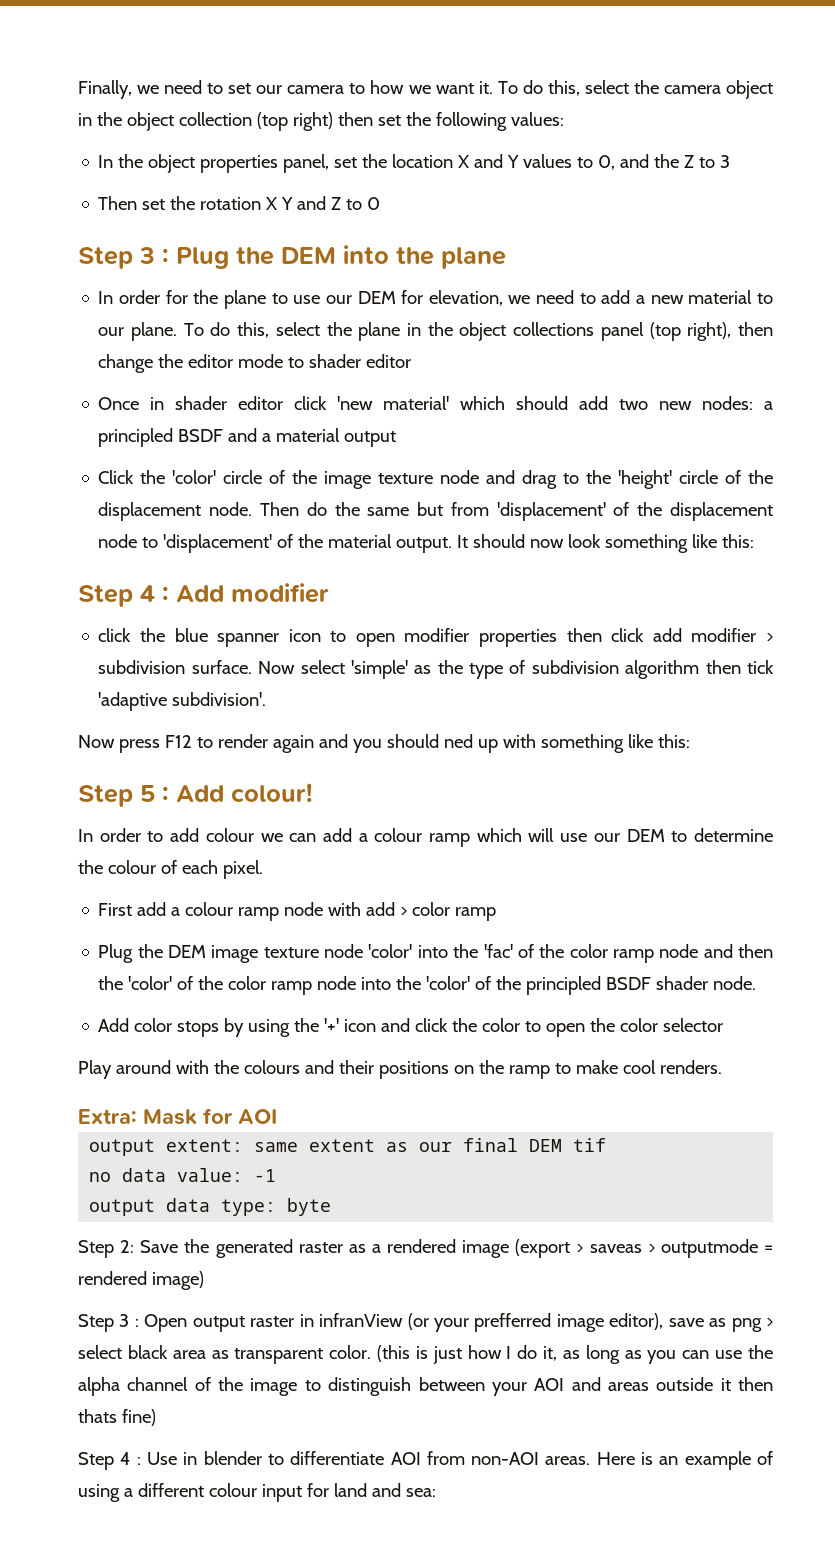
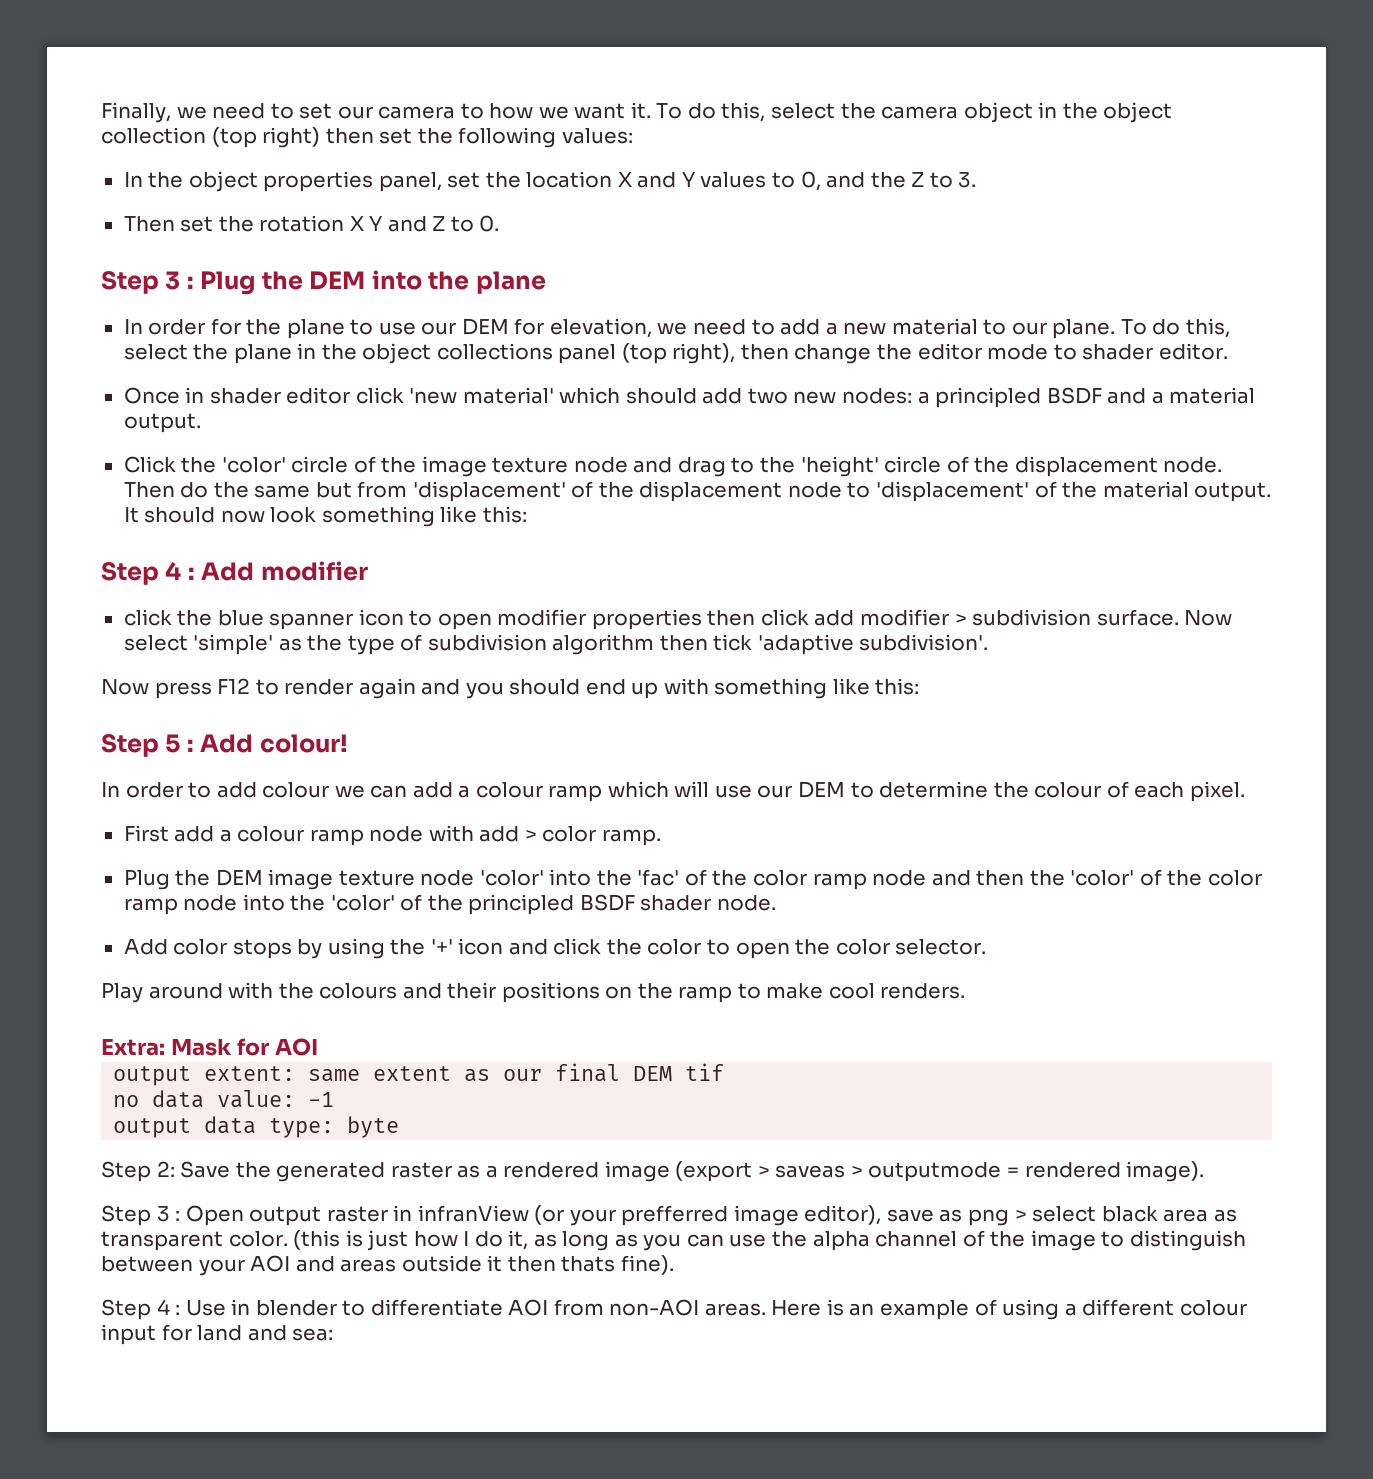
- In the object properties panel, set the location X and Y values to 0, and the Z to 3
+ In the object properties panel, set the location X and Y values to 0, and the Z to 3.
- Then set the rotation X Y and Z to 0
+ Then set the rotation X Y and Z to 0.
- To do this, select the plane in the object collections panel (top right), then change the editor mode to shader editor
+ To do this, select the plane in the object collections panel (top right), then change the editor mode to shader editor.
- Once in shader editor click 'new material' which should add two new nodes: a principled BSDF and a material output
+ Once in shader editor click 'new material' which should add two new nodes: a principled BSDF and a material output.
- Now press F12 to render again and you should ned up with something like this:
+ Now press F12 to render again and you should end up with something like this:
- First add a colour ramp node with add > color ramp
+ First add a colour ramp node with add > color ramp.
- Add color stops by using the '+' icon and click the color to open the color selector
+ Add color stops by using the '+' icon and click the color to open the color selector.
- Step 2: Save the generated raster as a rendered image (export > saveas > outputmode = rendered image)
+ Step 2: Save the generated raster as a rendered image (export > saveas > outputmode = rendered image).
- (this is just how I do it, as long as you can use the alpha channel of the image to distinguish between your AOI and areas outside it then thats fine)
+ (this is just how I do it, as long as you can use the alpha channel of the image to distinguish between your AOI and areas outside it then thats fine).

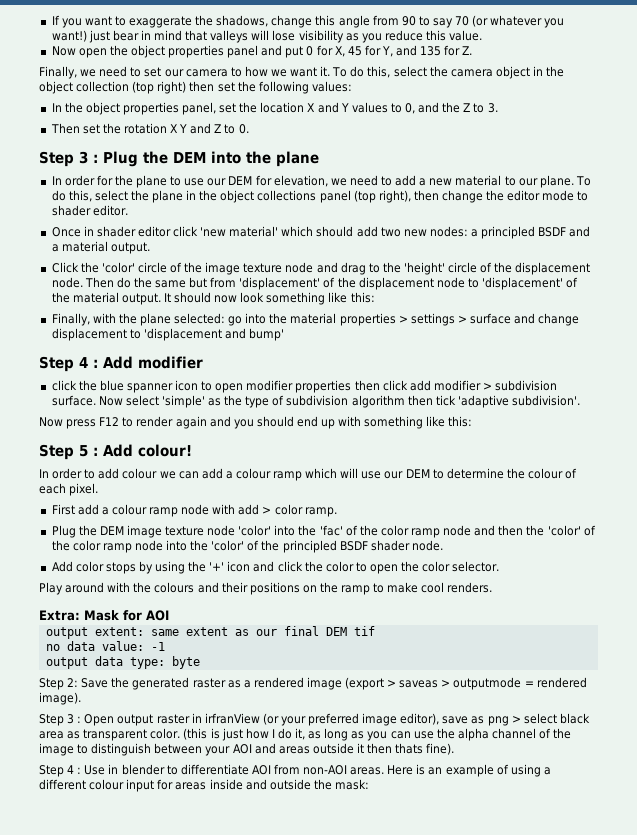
+ If you want to exaggerate the shadows, change this angle from 90 to say 70 (or whatever you want!) just bear in mind that valleys will lose visibility as you reduce this value.
+ Now open the object properties panel and put 0 for X, 45 for Y, and 135 for Z.
+ Finally, with the plane selected: go into the material properties > settings > surface and change displacement to 'displacement and bump'
- Step 3 : Open output raster in infranView (or your prefferred image editor), save as png > select black area as transparent color.
+ Step 3 : Open output raster in irfranView (or your preferred image editor), save as png > select black area as transparent color.
- Here is an example of using a different colour input for land and sea:
+ Here is an example of using a different colour input for areas inside and outside the mask:

